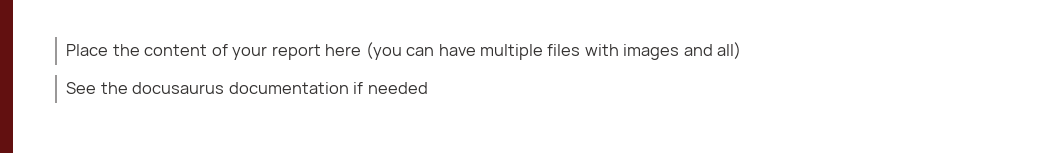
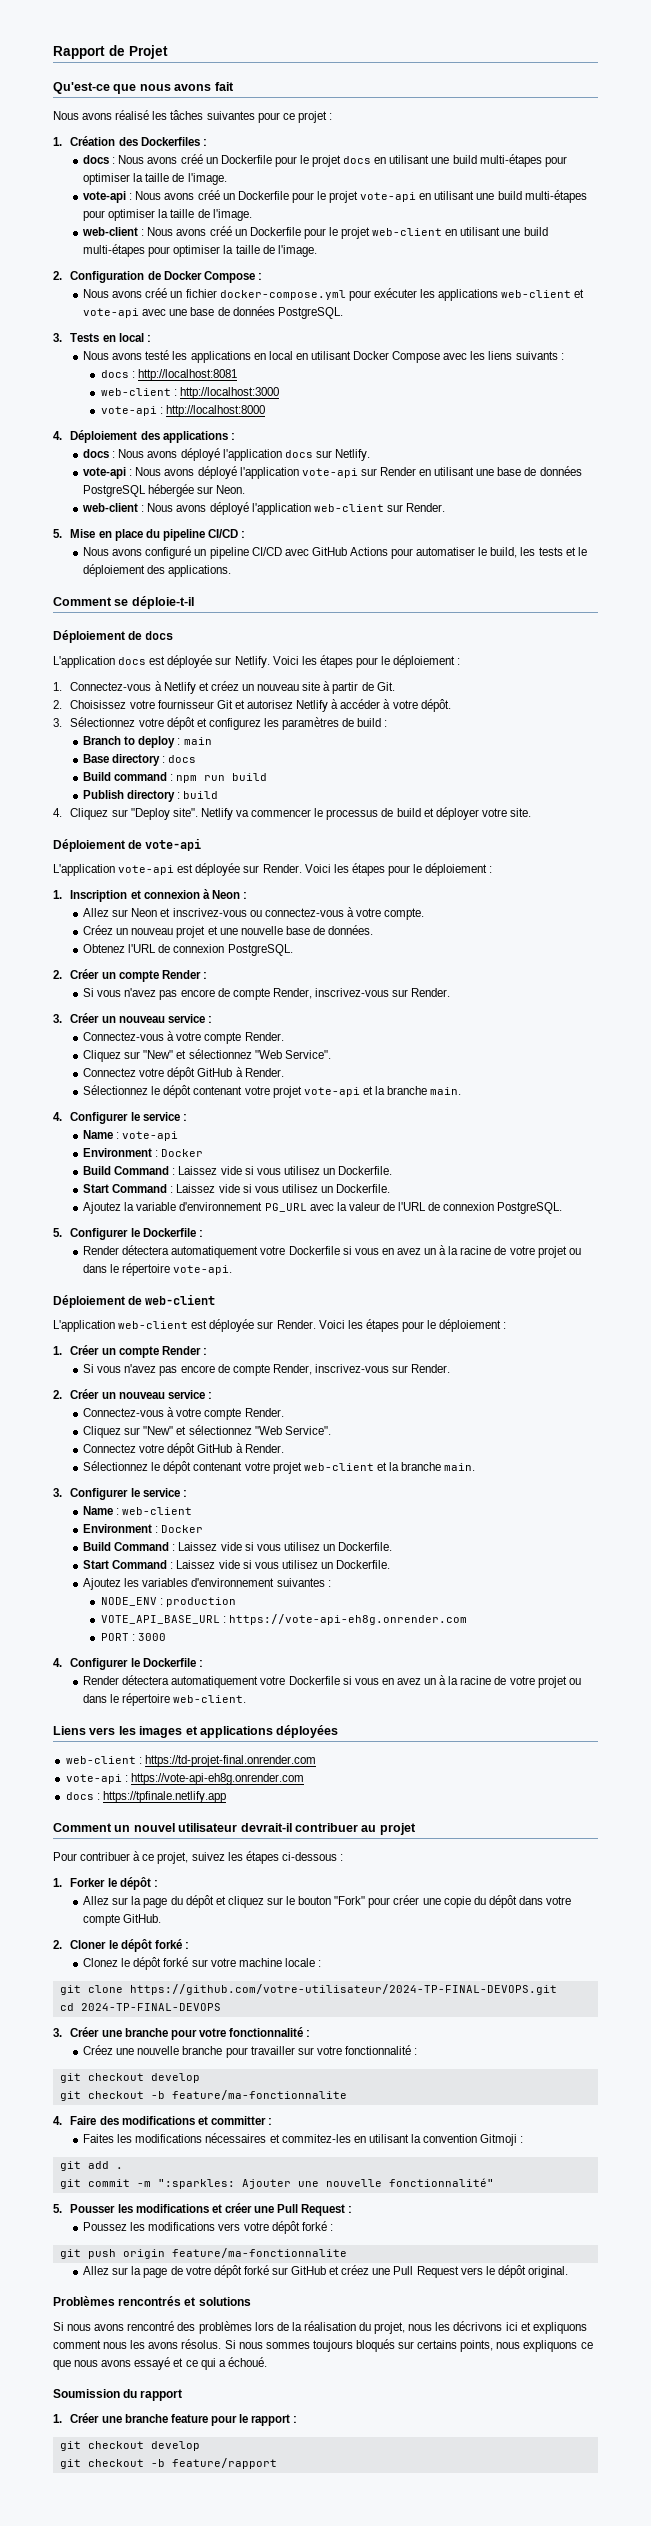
- Place the content of your report here (you can have multiple files with images and all)
- See the docusaurus documentation if needed
+ Rapport de Projet
+ Qu'est-ce que nous avons fait
+ Nous avons réalisé les tâches suivantes pour ce projet :
+ 1. Création des Dockerfiles :
+ docs : Nous avons créé un Dockerfile pour le projet docs en utilisant une build multi-étapes pour optimiser la taille de l'image.
+ vote-api : Nous avons créé un Dockerfile pour le projet vote-api en utilisant une build multi-étapes pour optimiser la taille de l'image.
+ web-client : Nous avons créé un Dockerfile pour le projet web-client en utilisant une build multi-étapes pour optimiser la taille de l'image.
+ 2. Configuration de Docker Compose :
+ Nous avons créé un fichier docker-compose.yml pour exécuter les applications web-client et vote-api avec une base de données PostgreSQL.
+ 3. Tests en local :
+ Nous avons testé les applications en local en utilisant Docker Compose avec les liens suivants :
+ docs : http://localhost:8081
+ web-client : http://localhost:3000
+ vote-api : http://localhost:8000
+ 4. Déploiement des applications :
+ docs : Nous avons déployé l'application docs sur Netlify.
+ vote-api : Nous avons déployé l'application vote-api sur Render en utilisant une base de données PostgreSQL hébergée sur Neon.
+ web-client : Nous avons déployé l'application web-client sur Render.
+ 5. Mise en place du pipeline CI/CD :
+ Nous avons configuré un pipeline CI/CD avec GitHub Actions pour automatiser le build, les tests et le déploiement des applications.
+ Comment se déploie-t-il
+ Déploiement de docs
+ L'application docs est déployée sur Netlify. Voici les étapes pour le déploiement :
+ 1. Connectez-vous à Netlify et créez un nouveau site à partir de Git.
+ 2. Choisissez votre fournisseur Git et autorisez Netlify à accéder à votre dépôt.
+ 3. Sélectionnez votre dépôt et configurez les paramètres de build :
+ Branch to deploy : main
+ Base directory : docs
+ Build command : npm run build
+ Publish directory : build
+ 4. Cliquez sur "Deploy site". Netlify va commencer le processus de build et déployer votre site.
+ Déploiement de vote-api
+ L'application vote-api est déployée sur Render. Voici les étapes pour le déploiement :
+ 1. Inscription et connexion à Neon :
+ Allez sur Neon et inscrivez-vous ou connectez-vous à votre compte.
+ Créez un nouveau projet et une nouvelle base de données.
+ Obtenez l'URL de connexion PostgreSQL.
+ 2. Créer un compte Render :
+ Si vous n'avez pas encore de compte Render, inscrivez-vous sur Render.
+ 3. Créer un nouveau service :
+ Connectez-vous à votre compte Render.
+ Cliquez sur "New" et sélectionnez "Web Service".
+ Connectez votre dépôt GitHub à Render.
+ Sélectionnez le dépôt contenant votre projet vote-api et la branche main.
+ 4. Configurer le service :
+ Name : vote-api
+ Environment : Docker
+ Build Command : Laissez vide si vous utilisez un Dockerfile.
+ Start Command : Laissez vide si vous utilisez un Dockerfile.
+ Ajoutez la variable d'environnement PG_URL avec la valeur de l'URL de connexion PostgreSQL.
+ 5. Configurer le Dockerfile :
+ Render détectera automatiquement votre Dockerfile si vous en avez un à la racine de votre projet ou dans le répertoire vote-api.
+ Déploiement de web-client
+ L'application web-client est déployée sur Render. Voici les étapes pour le déploiement :
+ 1. Créer un compte Render :
+ Si vous n'avez pas encore de compte Render, inscrivez-vous sur Render.
+ 2. Créer un nouveau service :
+ Connectez-vous à votre compte Render.
+ Cliquez sur "New" et sélectionnez "Web Service".
+ Connectez votre dépôt GitHub à Render.
+ Sélectionnez le dépôt contenant votre projet web-client et la branche main.
+ 3. Configurer le service :
+ Name : web-client
+ Environment : Docker
+ Build Command : Laissez vide si vous utilisez un Dockerfile.
+ Start Command : Laissez vide si vous utilisez un Dockerfile.
+ Ajoutez les variables d'environnement suivantes :
+ NODE_ENV : production
+ VOTE_API_BASE_URL : https://vote-api-eh8g.onrender.com
+ PORT : 3000
+ 4. Configurer le Dockerfile :
+ Render détectera automatiquement votre Dockerfile si vous en avez un à la racine de votre projet ou dans le répertoire web-client.
+ Liens vers les images et applications déployées
+ web-client : https://td-projet-final.onrender.com
+ vote-api : https://vote-api-eh8g.onrender.com
+ docs : https://tpfinale.netlify.app
+ Comment un nouvel utilisateur devrait-il contribuer au projet
+ Pour contribuer à ce projet, suivez les étapes ci-dessous :
+ 1. Forker le dépôt :
+ Allez sur la page du dépôt et cliquez sur le bouton "Fork" pour créer une copie du dépôt dans votre compte GitHub.
+ 2. Cloner le dépôt forké :
+ Clonez le dépôt forké sur votre machine locale :
+ git clone https://github.com/votre-utilisateur/2024-TP-FINAL-DEVOPS.git
+ cd 2024-TP-FINAL-DEVOPS
+ 3. Créer une branche pour votre fonctionnalité :
+ Créez une nouvelle branche pour travailler sur votre fonctionnalité :
+ git checkout develop
+ git checkout -b feature/ma-fonctionnalite
+ 4. Faire des modifications et committer :
+ Faites les modifications nécessaires et commitez-les en utilisant la convention Gitmoji :
+ git add .
+ git commit -m ":sparkles: Ajouter une nouvelle fonctionnalité"
+ 5. Pousser les modifications et créer une Pull Request :
+ Poussez les modifications vers votre dépôt forké :
+ git push origin feature/ma-fonctionnalite
+ Allez sur la page de votre dépôt forké sur GitHub et créez une Pull Request vers le dépôt original.
+ Problèmes rencontrés et solutions
+ Si nous avons rencontré des problèmes lors de la réalisation du projet, nous les décrivons ici et expliquons comment nous les avons résolus. Si nous sommes toujours bloqués sur certains points, nous expliquons ce que nous avons essayé et ce qui a échoué.
+ Soumission du rapport
+ 1. Créer une branche feature pour le rapport :
+ git checkout develop
+ git checkout -b feature/rapport

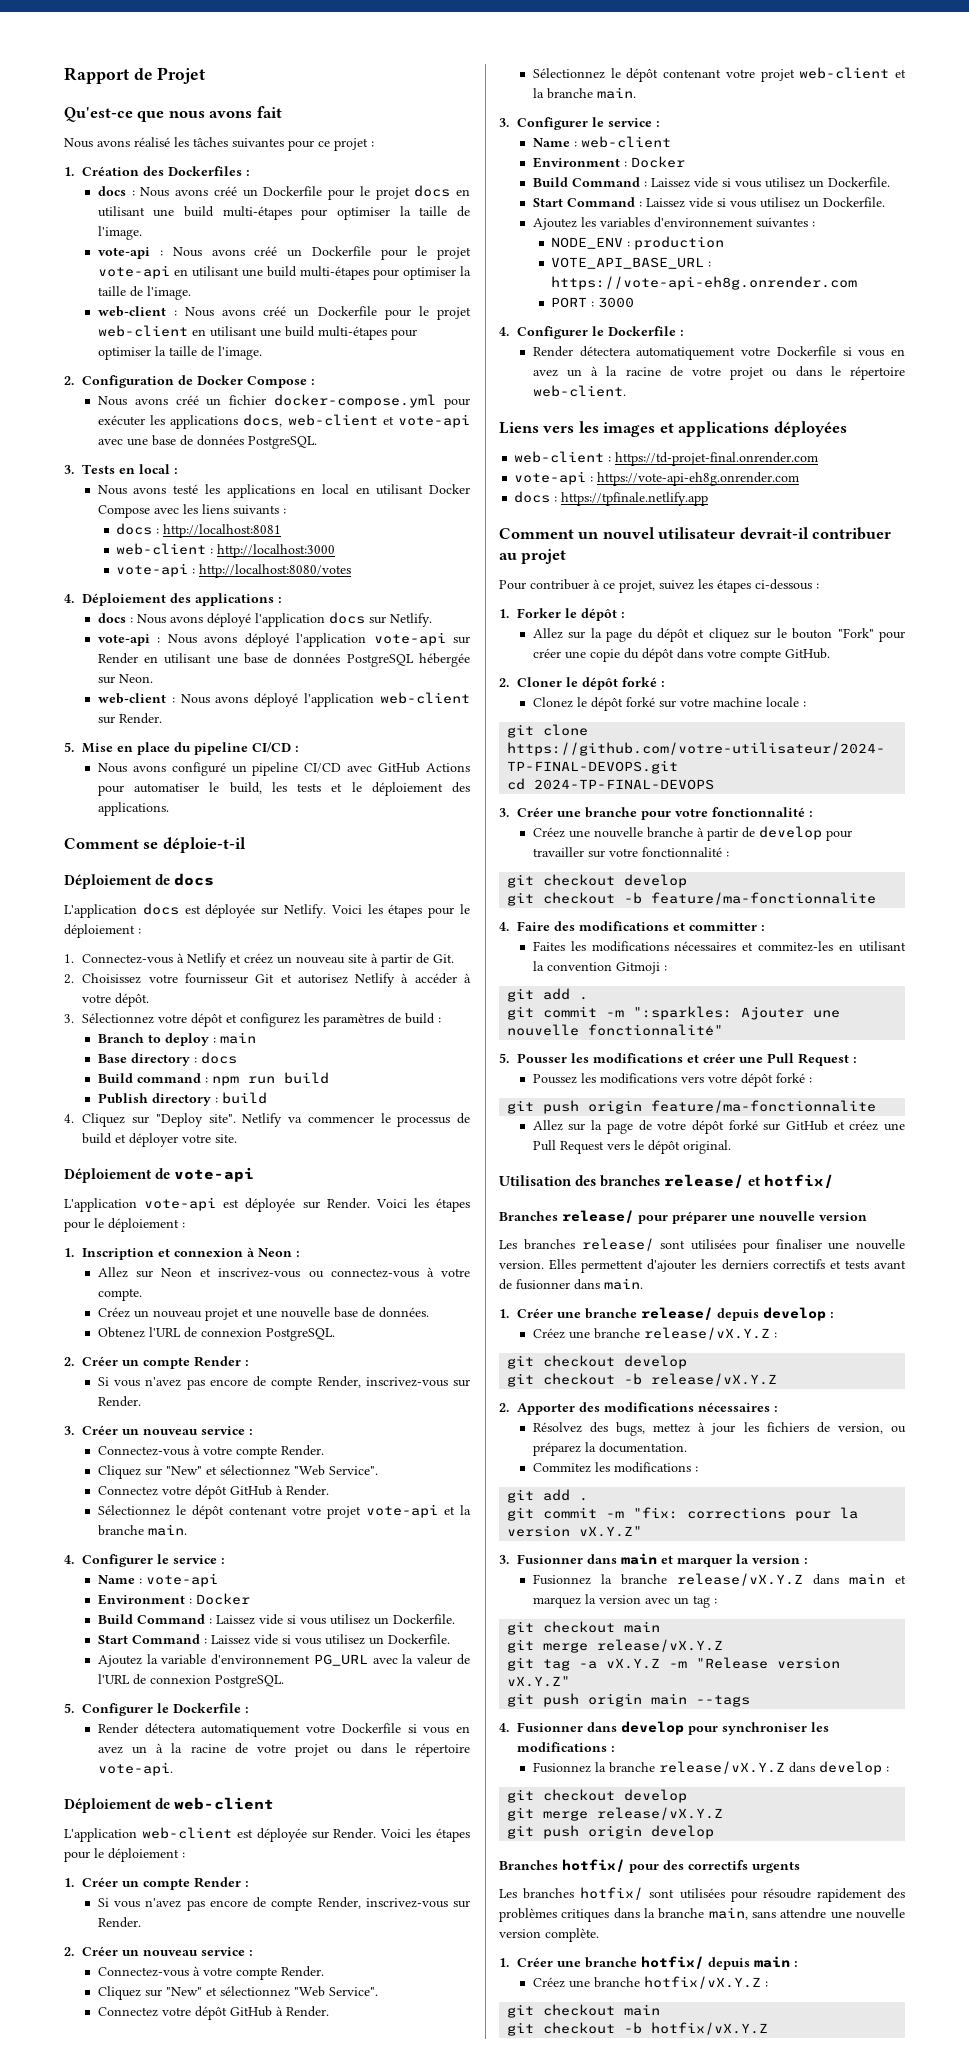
- Nous avons créé un fichier docker-compose.yml pour exécuter les applications web-client et vote-api avec une base de données PostgreSQL.
+ Nous avons créé un fichier docker-compose.yml pour exécuter les applications docs, web-client et vote-api avec une base de données PostgreSQL.
- vote-api : http://localhost:8000
+ vote-api : http://localhost:8080/votes
- Créez une nouvelle branche pour travailler sur votre fonctionnalité :
+ Créez une nouvelle branche à partir de develop pour travailler sur votre fonctionnalité :
- Problèmes rencontrés et solutions
- Si nous avons rencontré des problèmes lors de la réalisation du projet, nous les décrivons ici et expliquons comment nous les avons résolus. Si nous sommes toujours bloqués sur certains points, nous expliquons ce que nous avons essayé et ce qui a échoué.
- Soumission du rapport
- 1. Créer une branche feature pour le rapport :
+ Utilisation des branches release/ et hotfix/
+ Branches release/ pour préparer une nouvelle version
+ Les branches release/ sont utilisées pour finaliser une nouvelle version. Elles permettent d'ajouter les derniers correctifs et tests avant de fusionner dans main.
+ 1. Créer une branche release/ depuis develop :
+ Créez une branche release/vX.Y.Z :
  git checkout develop
- git checkout -b feature/rapport
+ git checkout -b release/vX.Y.Z
+ 2. Apporter des modifications nécessaires :
+ Résolvez des bugs, mettez à jour les fichiers de version, ou préparez la documentation.
+ Commitez les modifications :
+ git add .
+ git commit -m "fix: corrections pour la version vX.Y.Z"
+ 3. Fusionner dans main et marquer la version :
+ Fusionnez la branche release/vX.Y.Z dans main et marquez la version avec un tag :
+ git checkout main
+ git merge release/vX.Y.Z
+ git tag -a vX.Y.Z -m "Release version vX.Y.Z"
+ git push origin main --tags
+ 4. Fusionner dans develop pour synchroniser les modifications :
+ Fusionnez la branche release/vX.Y.Z dans develop :
+ git checkout develop
+ git merge release/vX.Y.Z
+ git push origin develop
+ Branches hotfix/ pour des correctifs urgents
+ Les branches hotfix/ sont utilisées pour résoudre rapidement des problèmes critiques dans la branche main, sans attendre une nouvelle version complète.
+ 1. Créer une branche hotfix/ depuis main :
+ Créez une branche hotfix/vX.Y.Z :
+ git checkout main
+ git checkout -b hotfix/vX.Y.Z

